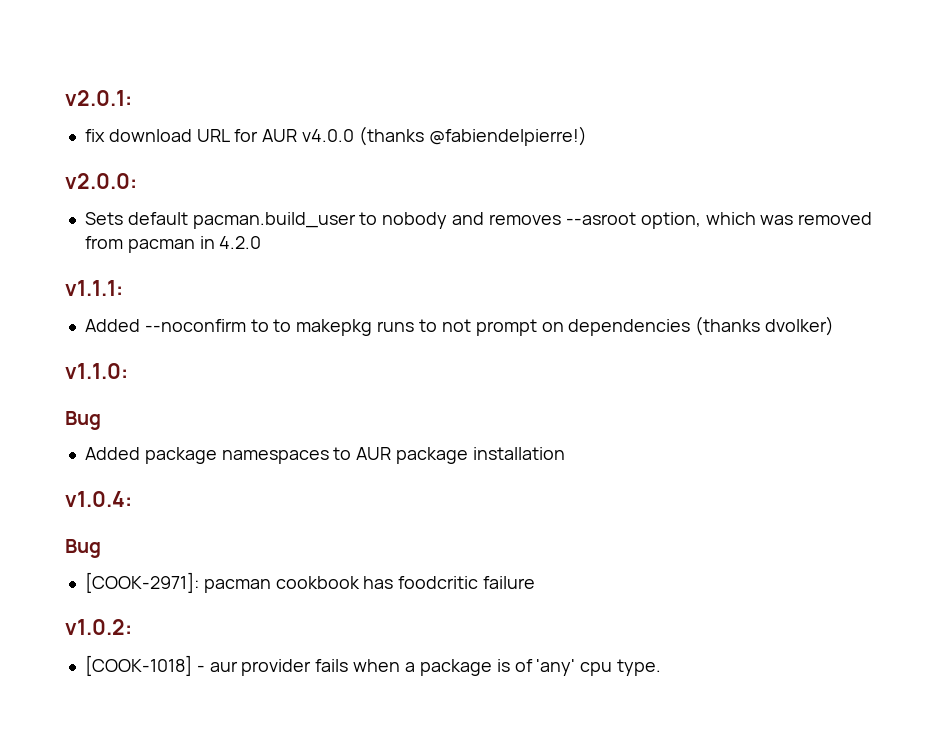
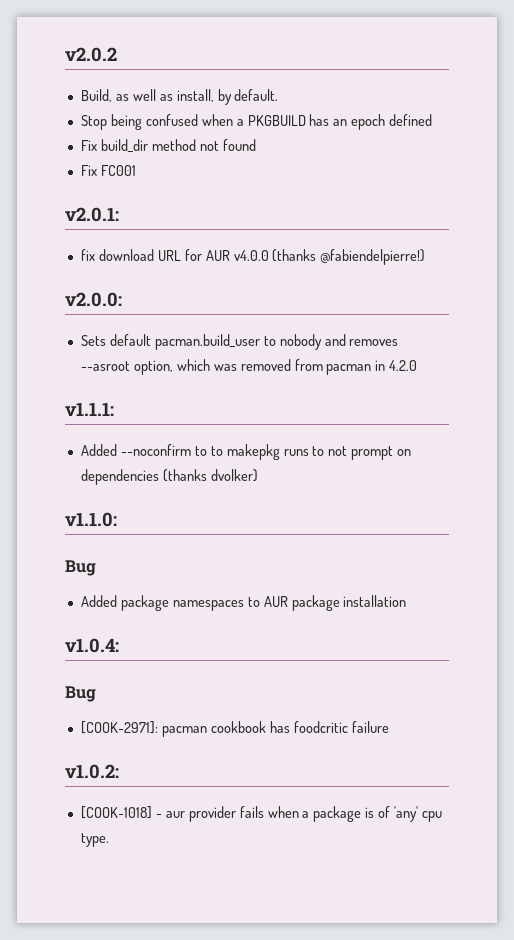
+ v2.0.2
+ Build, as well as install, by default.
+ Stop being confused when a PKGBUILD has an epoch defined
+ Fix build_dir method not found
+ Fix FC001

